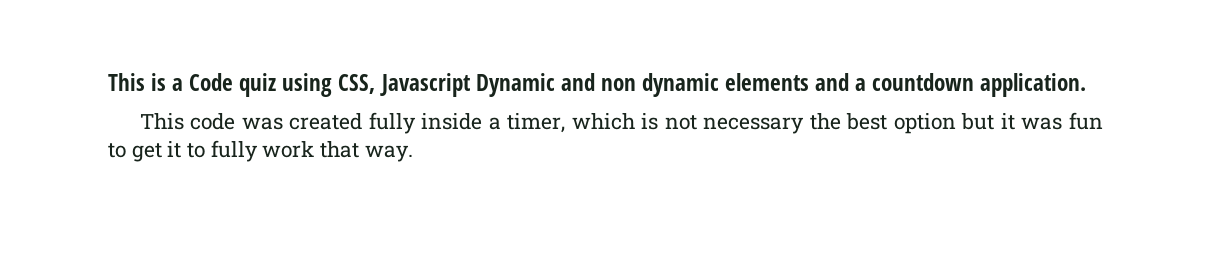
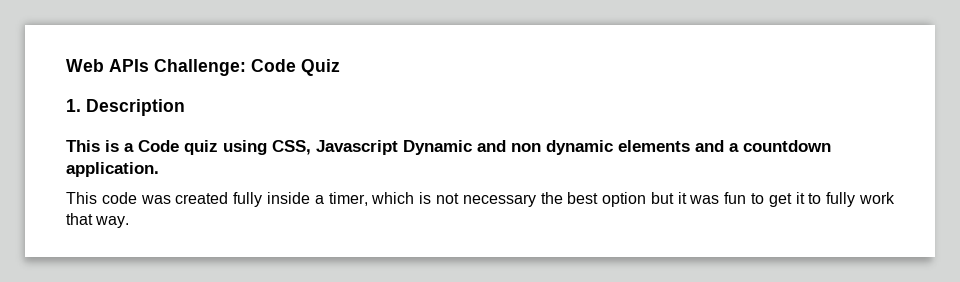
+ Web APIs Challenge: Code Quiz
+ 1. Description

